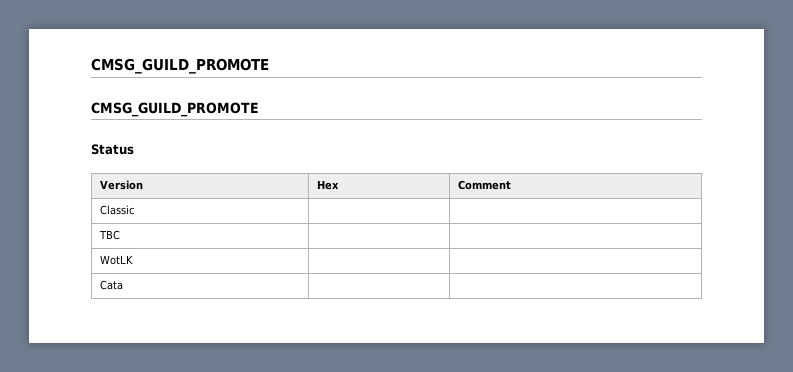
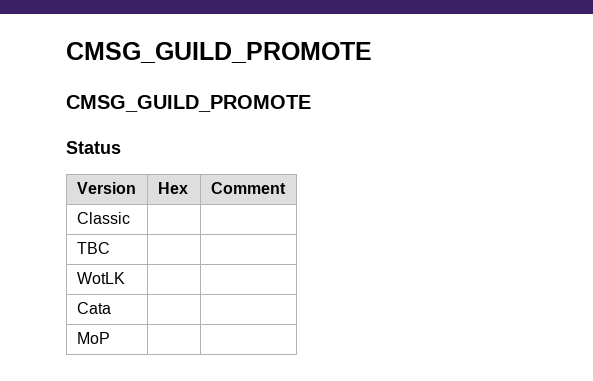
+ MoP | |

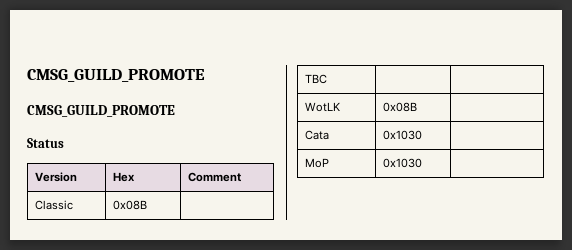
- Classic | |
+ Classic | 0x08B |
- WotLK | |
+ WotLK | 0x08B |
- Cata | |
+ Cata | 0x1030 |
- MoP | |
+ MoP | 0x1030 |

